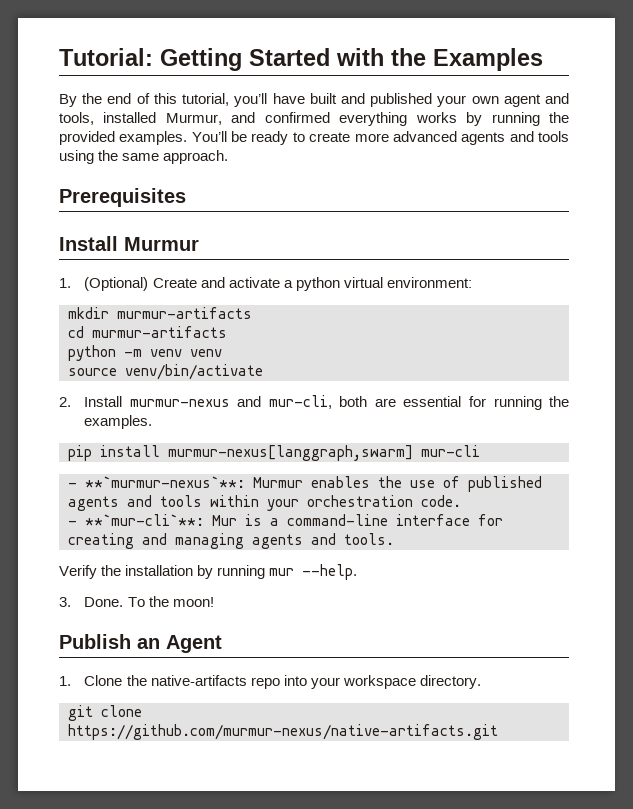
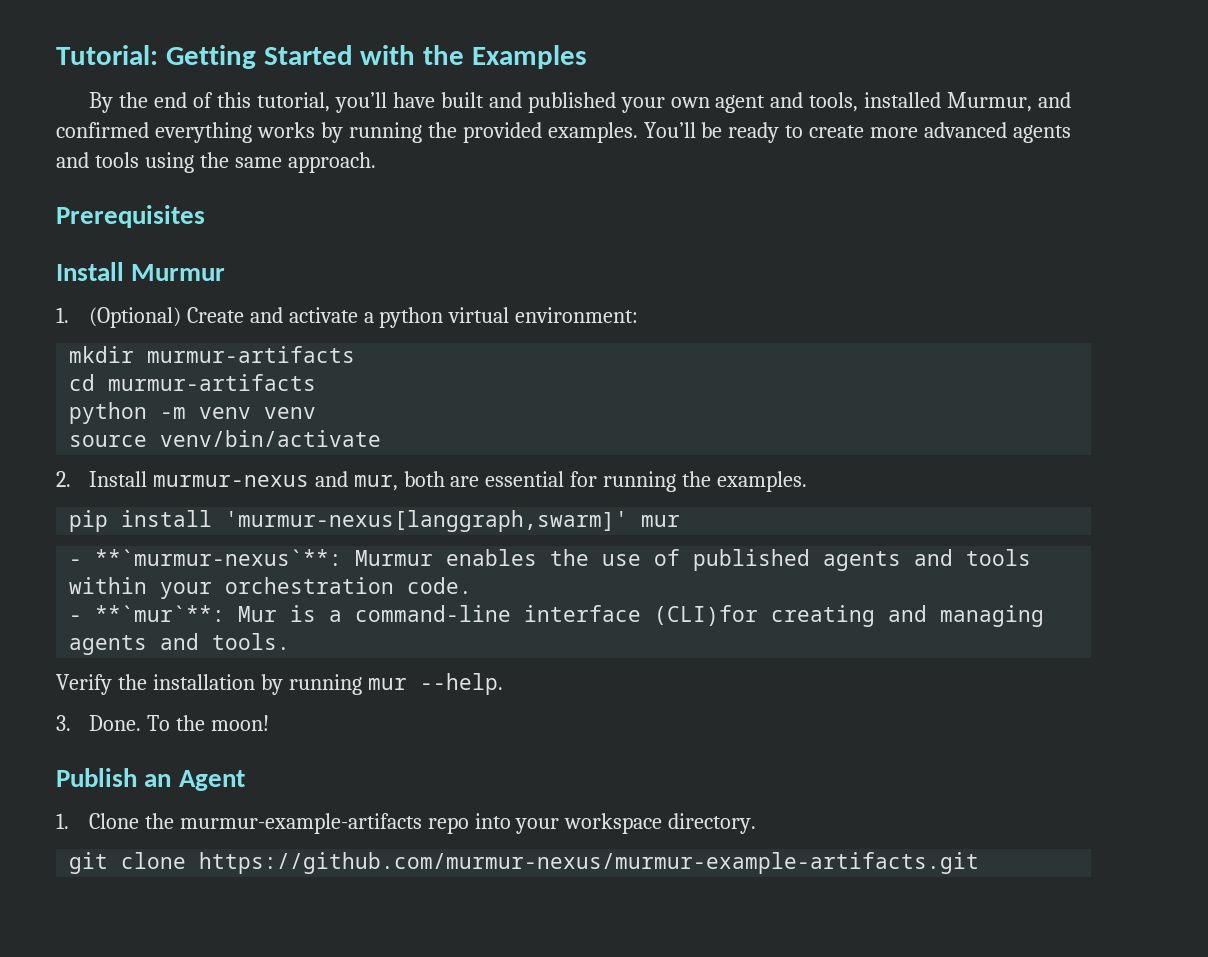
- 2. Install murmur-nexus and mur-cli, both are essential for running the examples.
+ 2. Install murmur-nexus and mur, both are essential for running the examples.
- pip install murmur-nexus[langgraph,swarm] mur-cli
+ pip install 'murmur-nexus[langgraph,swarm]' mur
- - **`mur-cli`**: Mur is a command-line interface for creating and managing agents and tools.
+ - **`mur`**: Mur is a command-line interface (CLI)for creating and managing agents and tools.
- 1. Clone the native-artifacts repo into your workspace directory.
+ 1. Clone the murmur-example-artifacts repo into your workspace directory.
- git clone https://github.com/murmur-nexus/native-artifacts.git
+ git clone https://github.com/murmur-nexus/murmur-example-artifacts.git

